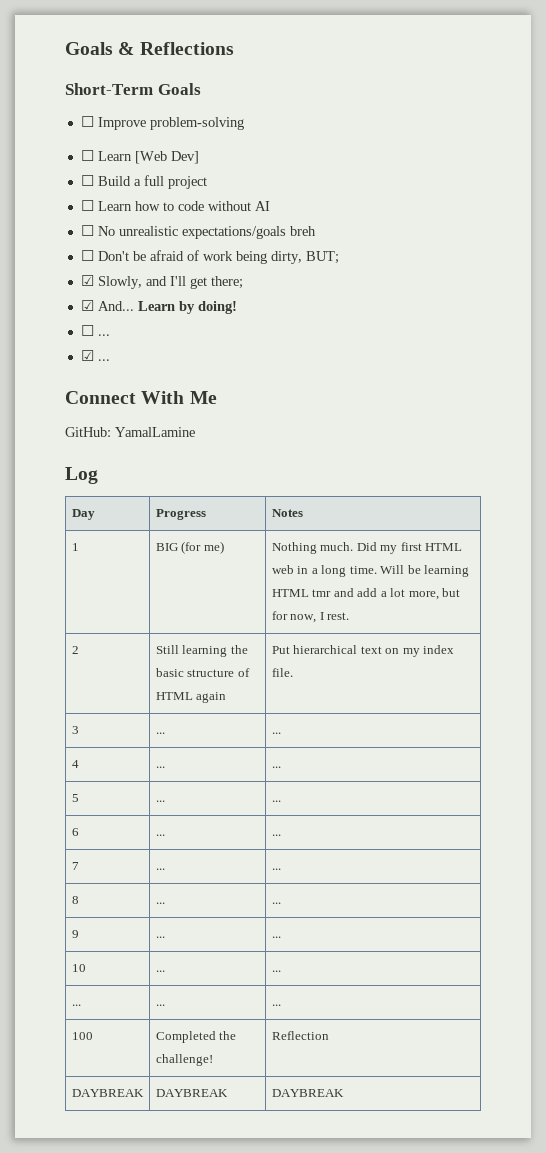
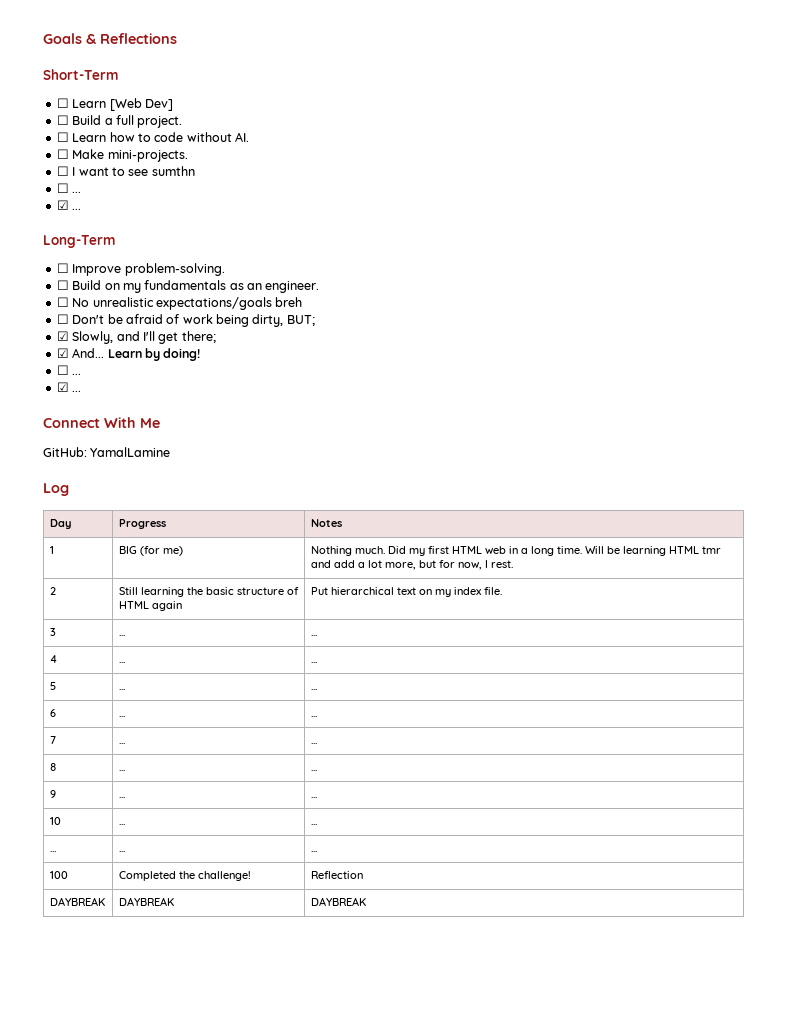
- Short-Term Goals
- ☐ Improve problem-solving
+ Short-Term
- ☐ Build a full project
+ ☐ Build a full project.
- ☐ Learn how to code without AI
+ ☐ Learn how to code without AI.
+ ☐ Make mini-projects.
+ ☐ I want to see sumthn
+ ☐ ...
+ ☑ ...
+ Long-Term
+ ☐ Improve problem-solving.
+ ☐ Build on my fundamentals as an engineer.

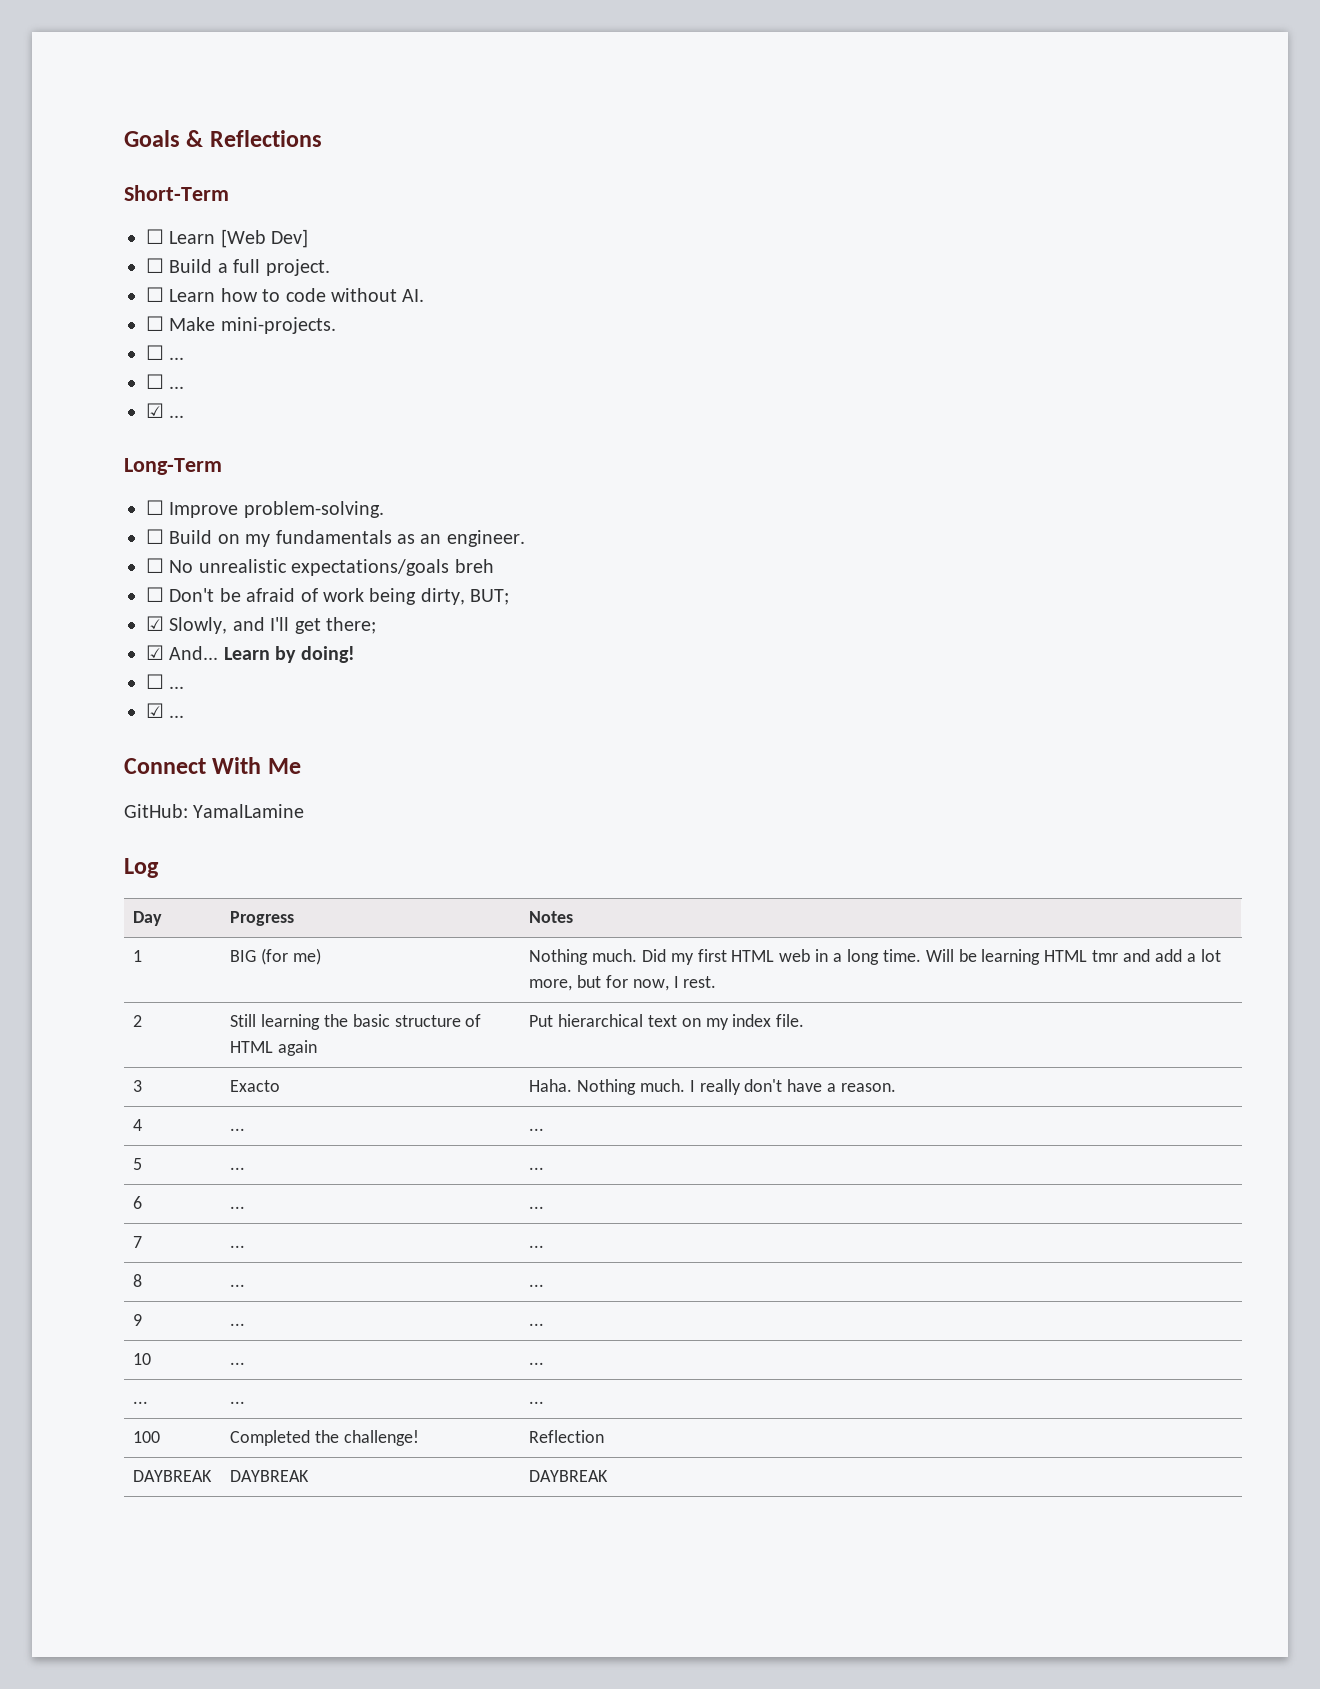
  ☐ Make mini-projects.
- ☐ I want to see sumthn
+ ☐ ...
- 3 | ... | ...
+ 3 | Exacto | Haha. Nothing much. I really don't have a reason.

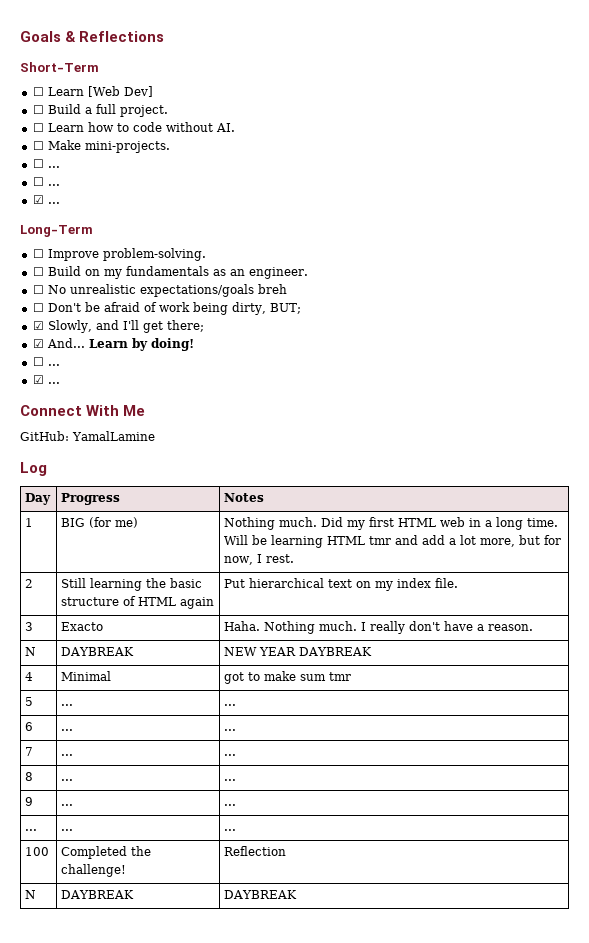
- 4 | ... | ...
+ N | DAYBREAK | NEW YEAR DAYBREAK
+ 4 | Minimal | got to make sum tmr
- 10 | ... | ...
- DAYBREAK | DAYBREAK | DAYBREAK
+ N | DAYBREAK | DAYBREAK

